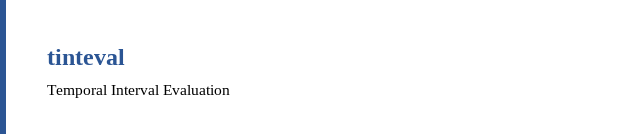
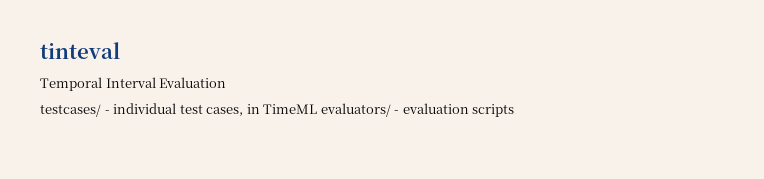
+ testcases/ - individual test cases, in TimeML evaluators/ - evaluation scripts

